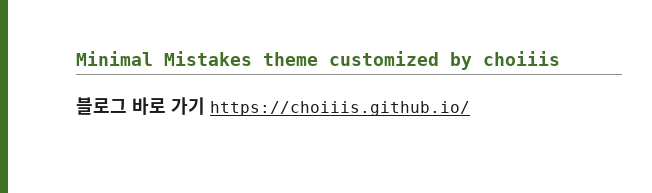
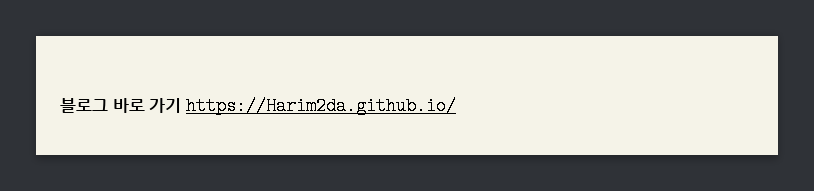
- Minimal Mistakes theme customized by choiiis
- 블로그 바로 가기 https://choiiis.github.io/
+ 블로그 바로 가기 https://Harim2da.github.io/

